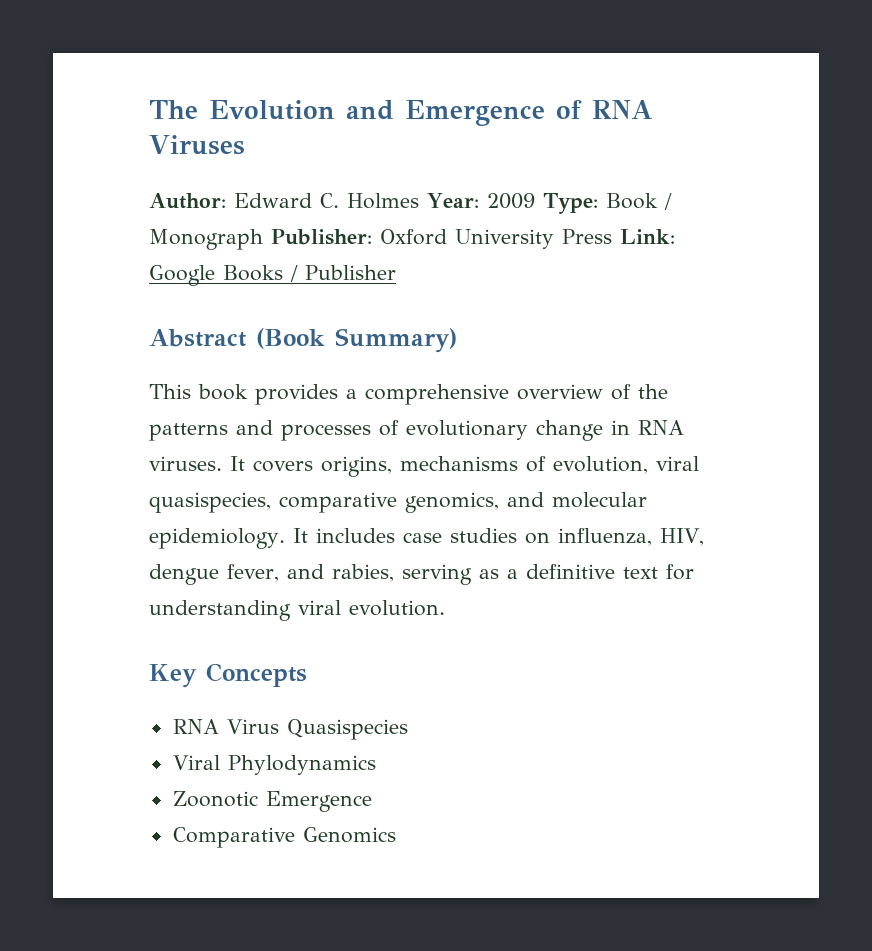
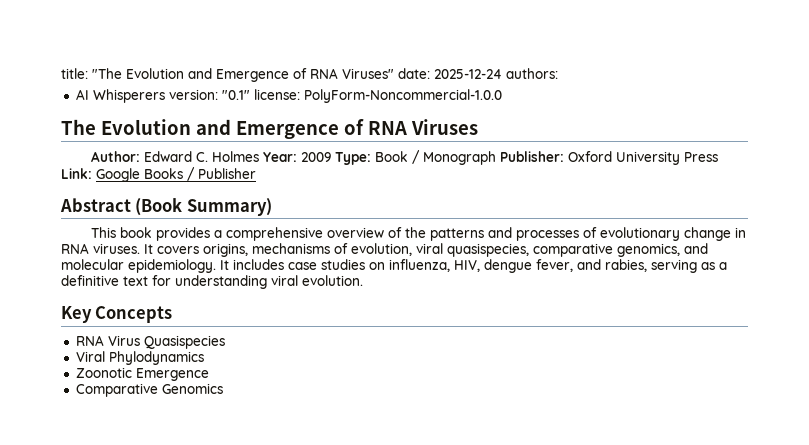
+ title: "The Evolution and Emergence of RNA Viruses" date: 2025-12-24 authors:
+ AI Whisperers version: "0.1" license: PolyForm-Noncommercial-1.0.0

